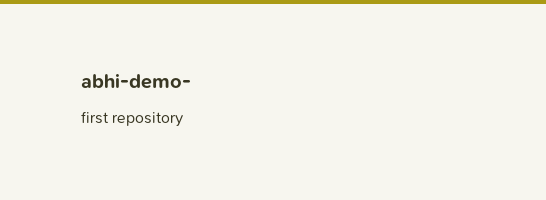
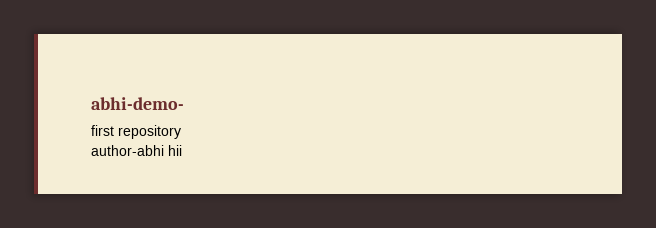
+ author-abhi hii

